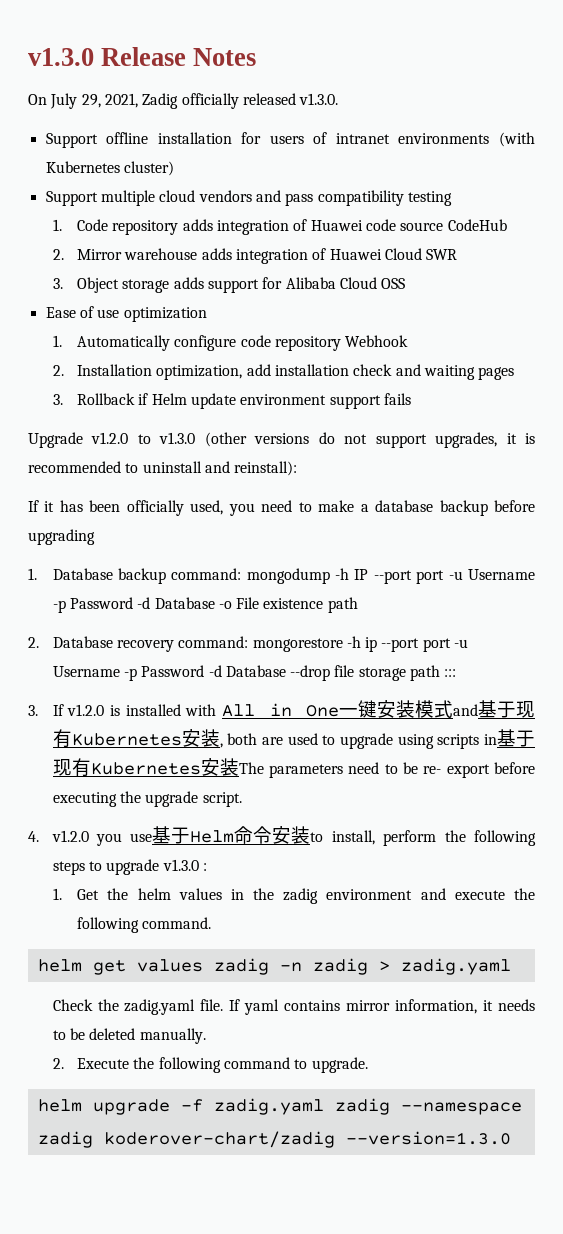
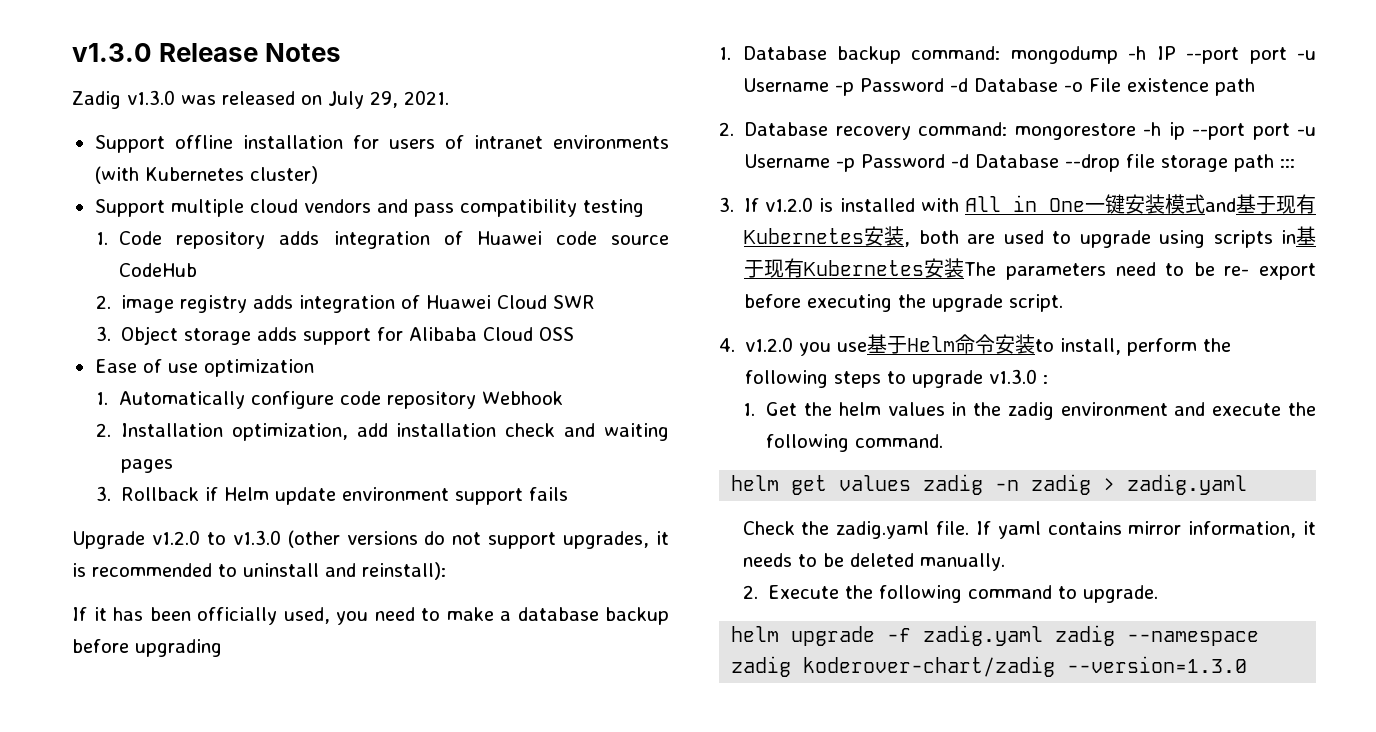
- On July 29, 2021, Zadig officially released v1.3.0.
+ Zadig v1.3.0 was released on July 29, 2021.
- 2. Mirror warehouse adds integration of Huawei Cloud SWR
+ 2. image registry adds integration of Huawei Cloud SWR

